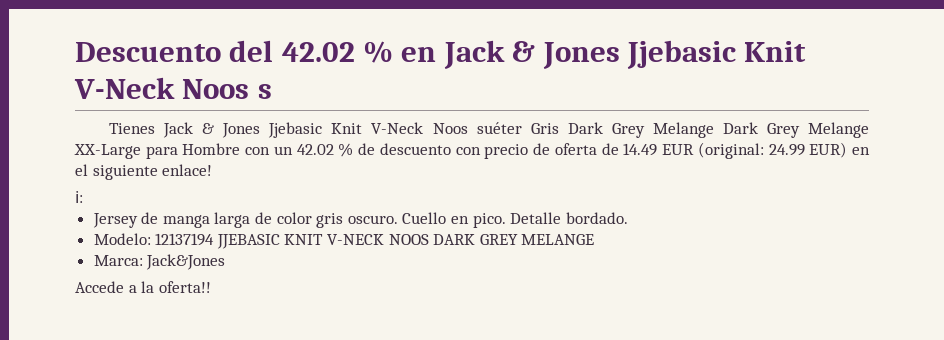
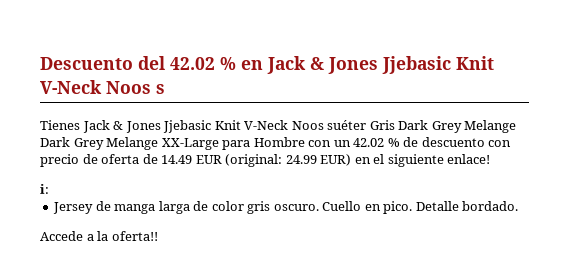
- Modelo: 12137194 JJEBASIC KNIT V-NECK NOOS DARK GREY MELANGE
- Marca: Jack&Jones

